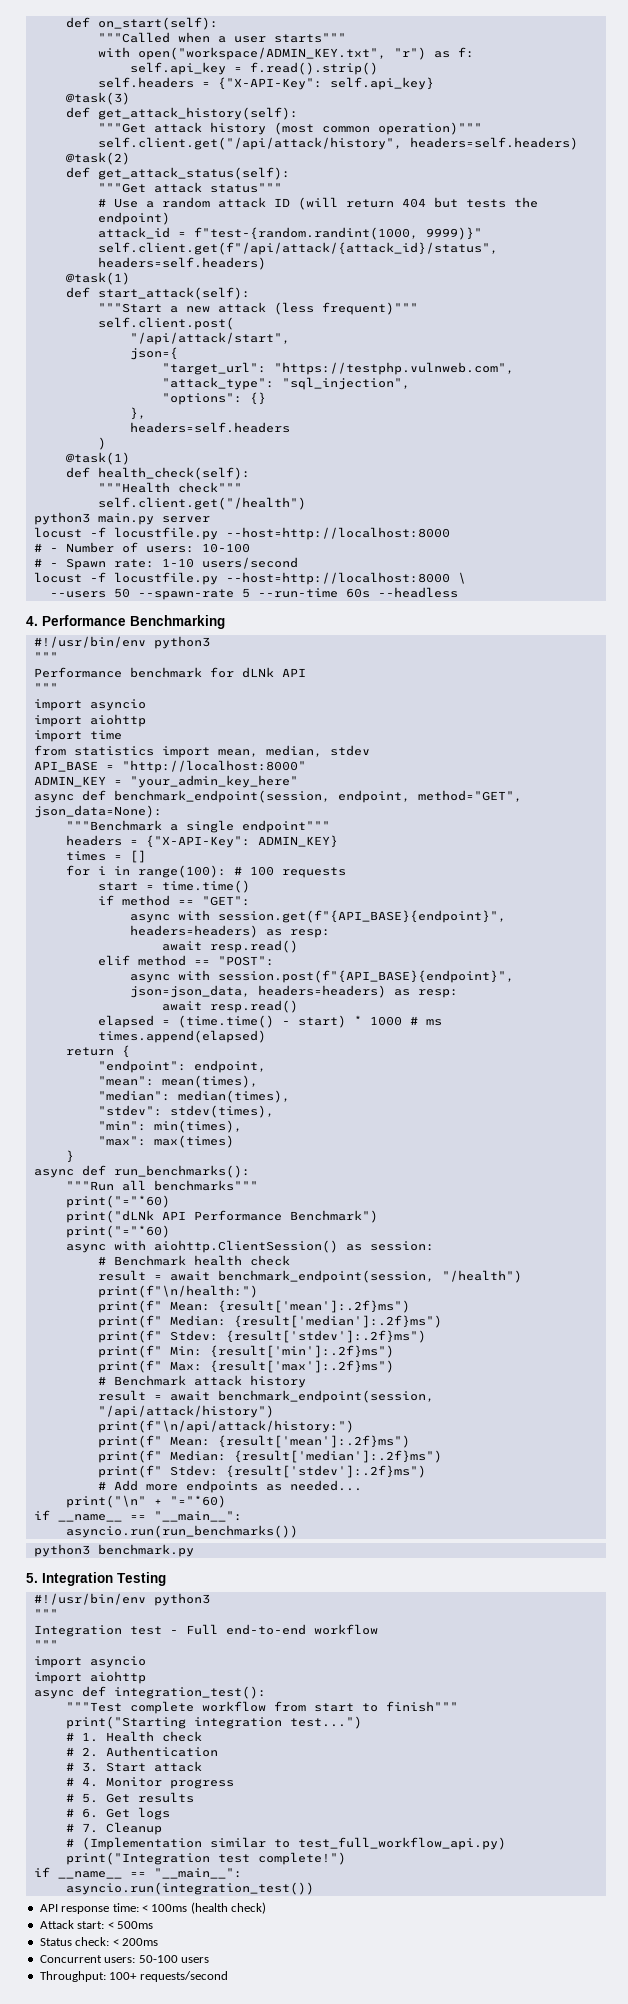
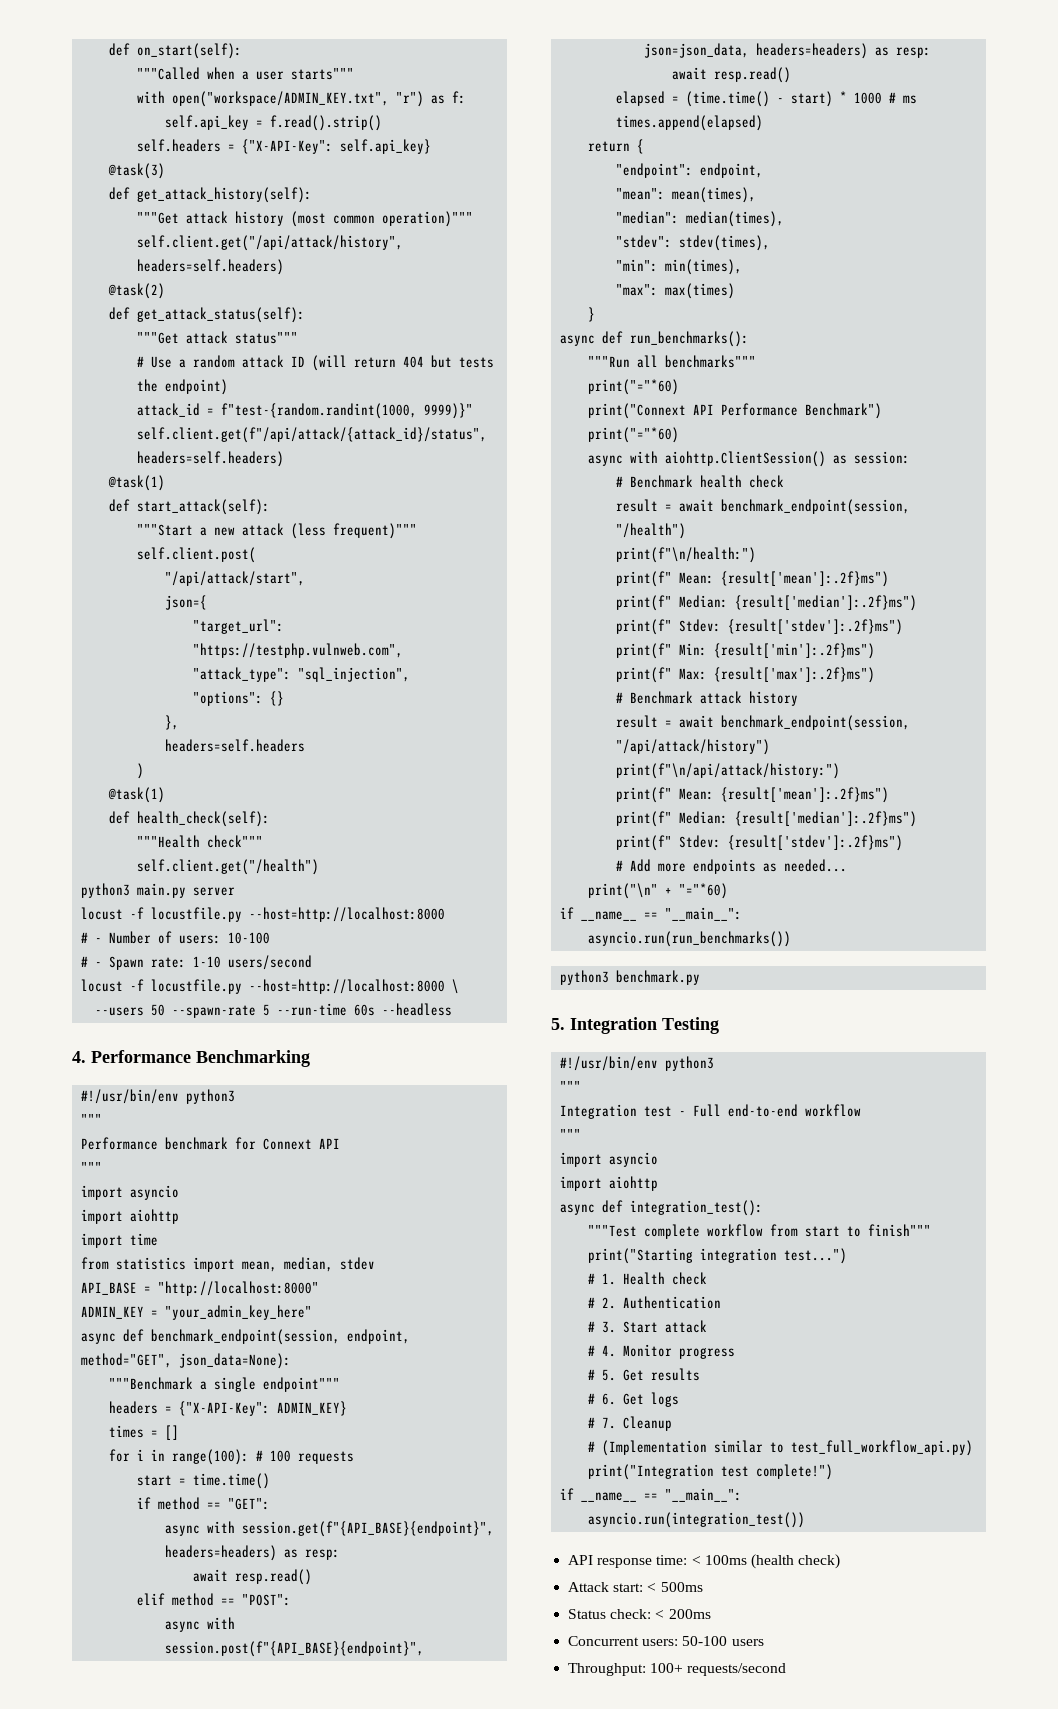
- Performance benchmark for dLNk API
+ Performance benchmark for Connext API
- print("dLNk API Performance Benchmark")
+ print("Connext API Performance Benchmark")

